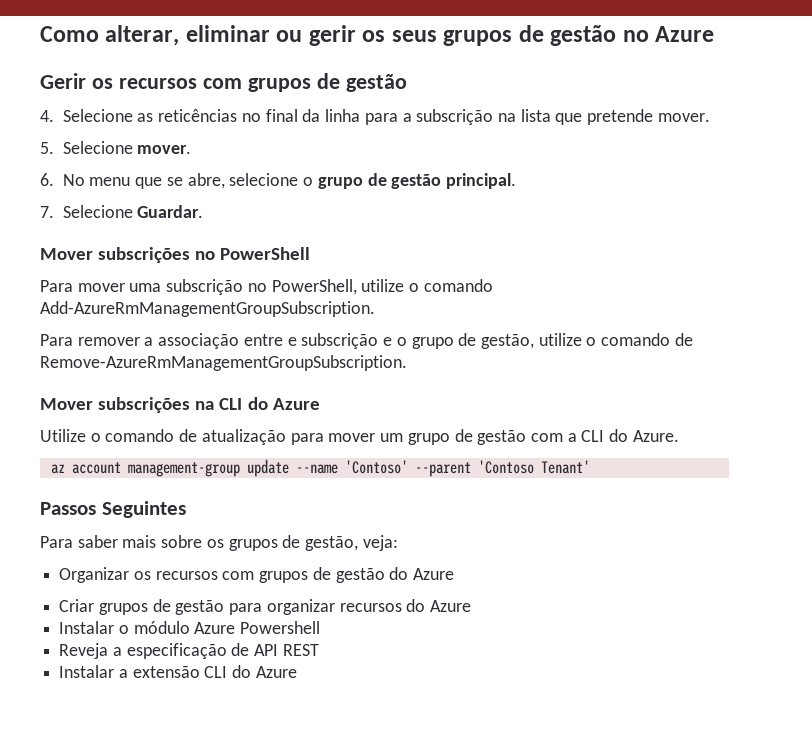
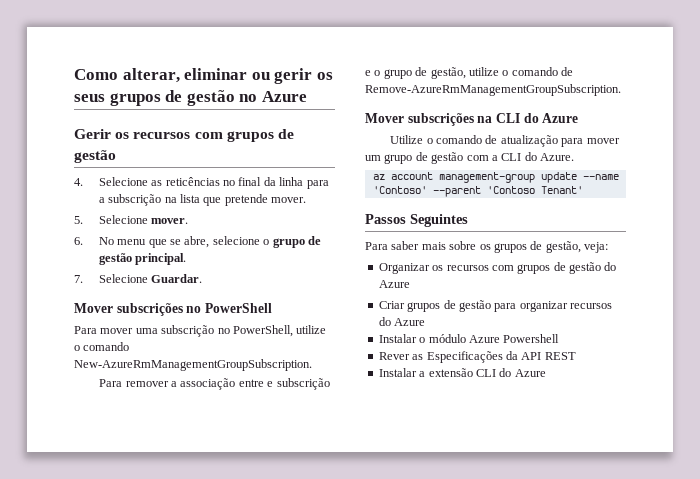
- Para mover uma subscrição no PowerShell, utilize o comando Add-AzureRmManagementGroupSubscription.
+ Para mover uma subscrição no PowerShell, utilize o comando New-AzureRmManagementGroupSubscription.
- Reveja a especificação de API REST
+ Rever as Especificações da API REST

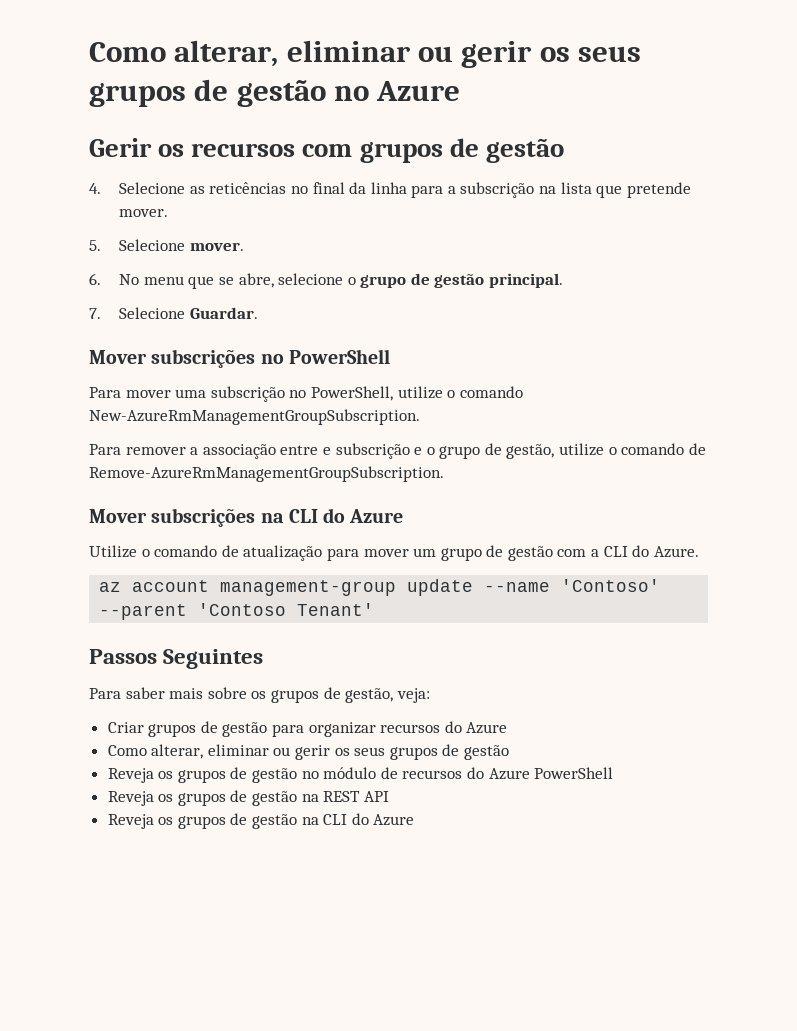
- Organizar os recursos com grupos de gestão do Azure
  Criar grupos de gestão para organizar recursos do Azure
- Instalar o módulo Azure Powershell
- Rever as Especificações da API REST
- Instalar a extensão CLI do Azure
+ Como alterar, eliminar ou gerir os seus grupos de gestão
+ Reveja os grupos de gestão no módulo de recursos do Azure PowerShell
+ Reveja os grupos de gestão na REST API
+ Reveja os grupos de gestão na CLI do Azure

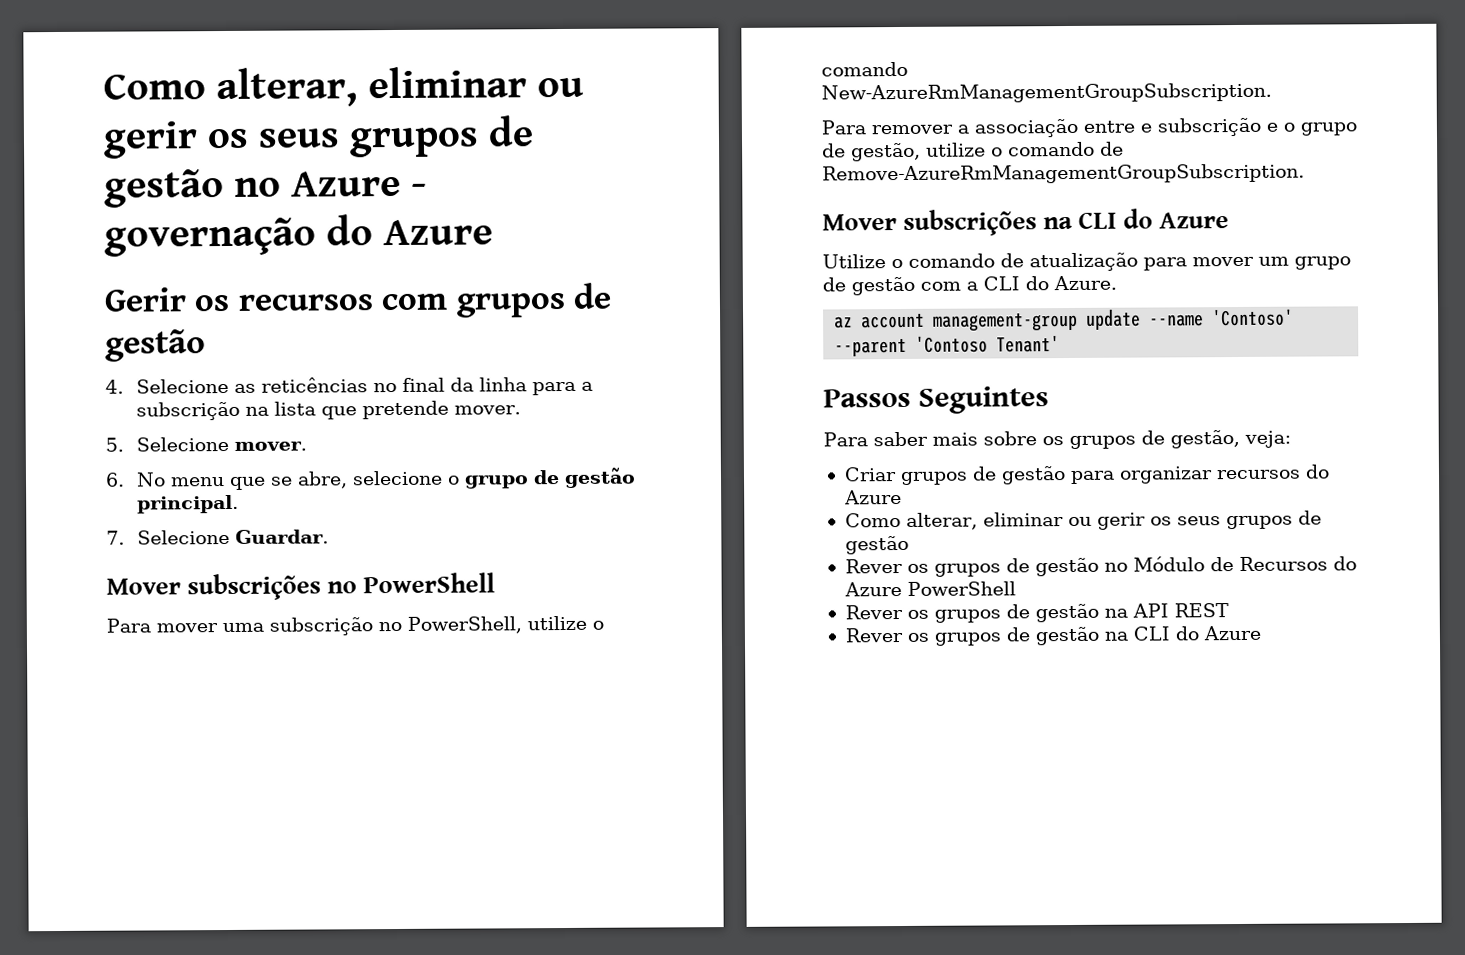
- Como alterar, eliminar ou gerir os seus grupos de gestão no Azure
+ Como alterar, eliminar ou gerir os seus grupos de gestão no Azure - governação do Azure
- Reveja os grupos de gestão no módulo de recursos do Azure PowerShell
+ Rever os grupos de gestão no Módulo de Recursos do Azure PowerShell
- Reveja os grupos de gestão na REST API
- Reveja os grupos de gestão na CLI do Azure
+ Rever os grupos de gestão na API REST
+ Rever os grupos de gestão na CLI do Azure

